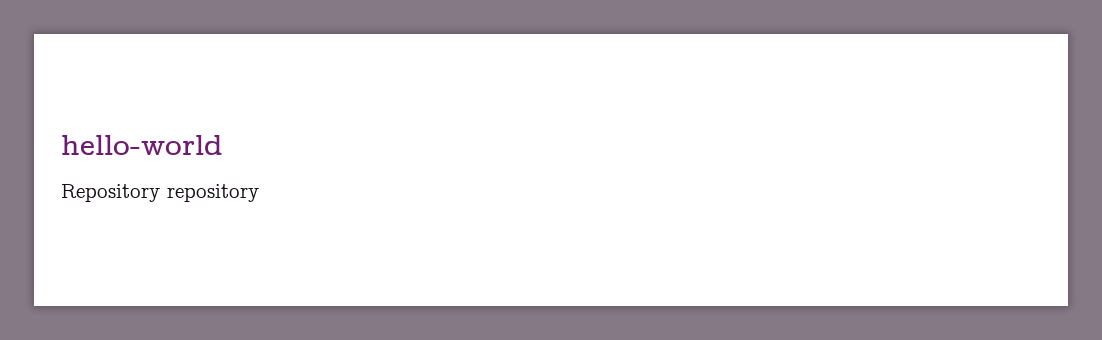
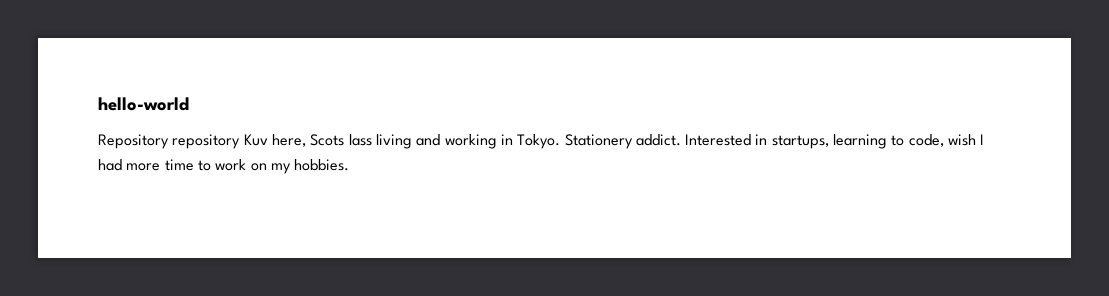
- Repository repository
+ Repository repository Kuv here, Scots lass living and working in Tokyo. Stationery addict. Interested in startups, learning to code, wish I had more time to work on my hobbies.

